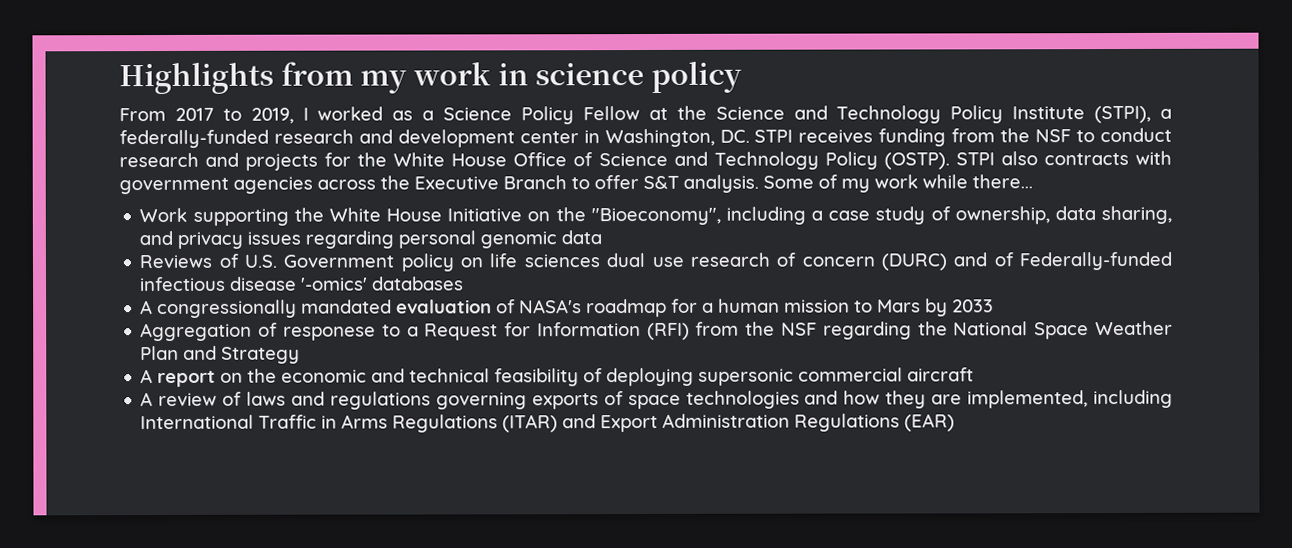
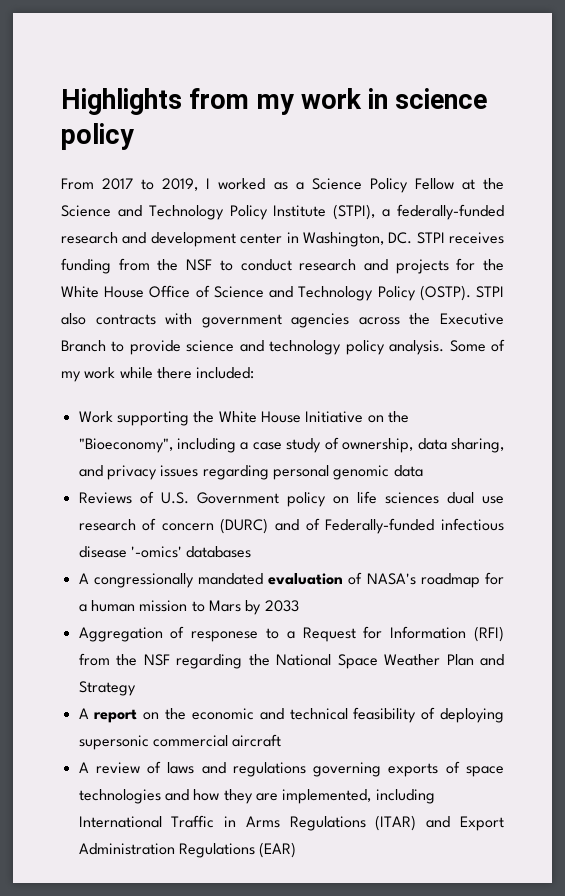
- STPI also contracts with government agencies across the Executive Branch to offer S&T analysis.
+ STPI also contracts with government agencies across the Executive Branch to provide science and technology policy analysis.
- Some of my work while there...
+ Some of my work while there included:

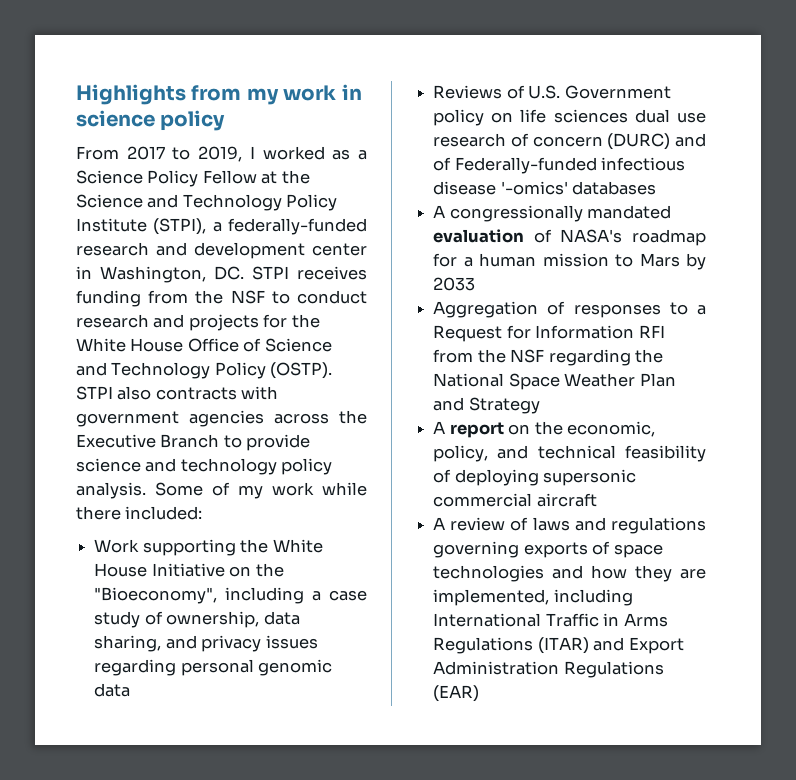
- Aggregation of responese to a Request for Information (RFI) from the NSF regarding the National Space Weather Plan and Strategy
+ Aggregation of responses to a Request for Information RFI from the NSF regarding the National Space Weather Plan and Strategy
- A report on the economic and technical feasibility of deploying supersonic commercial aircraft
+ A report on the economic, policy, and technical feasibility of deploying supersonic commercial aircraft

